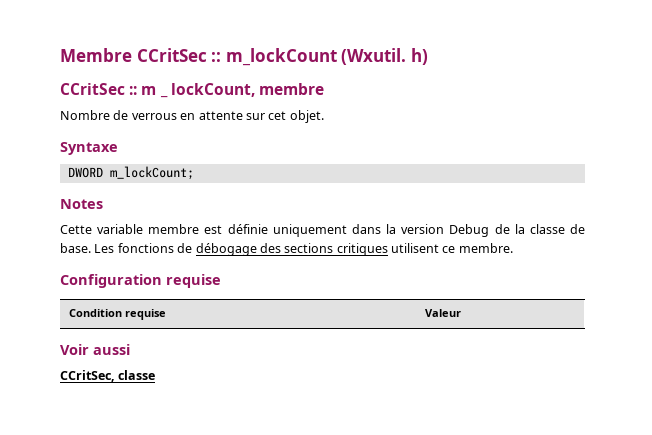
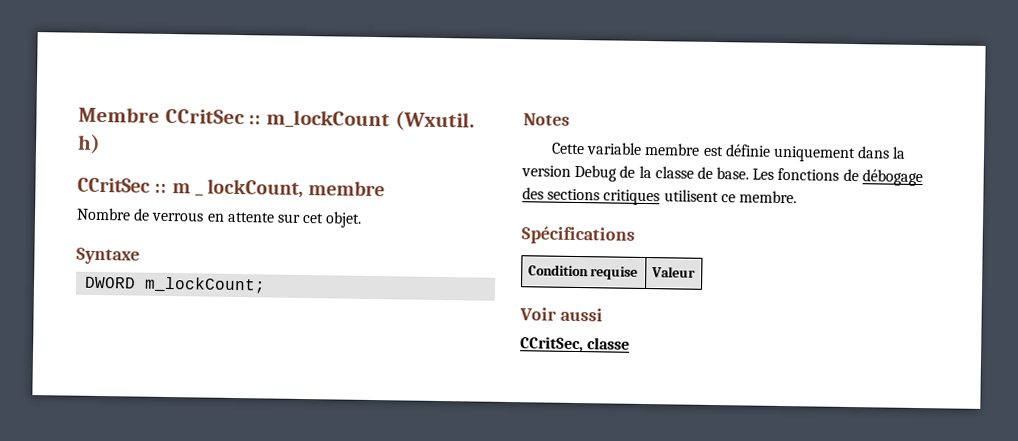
- Configuration requise
+ Spécifications

